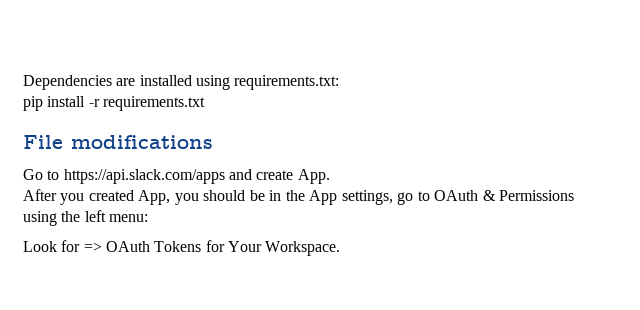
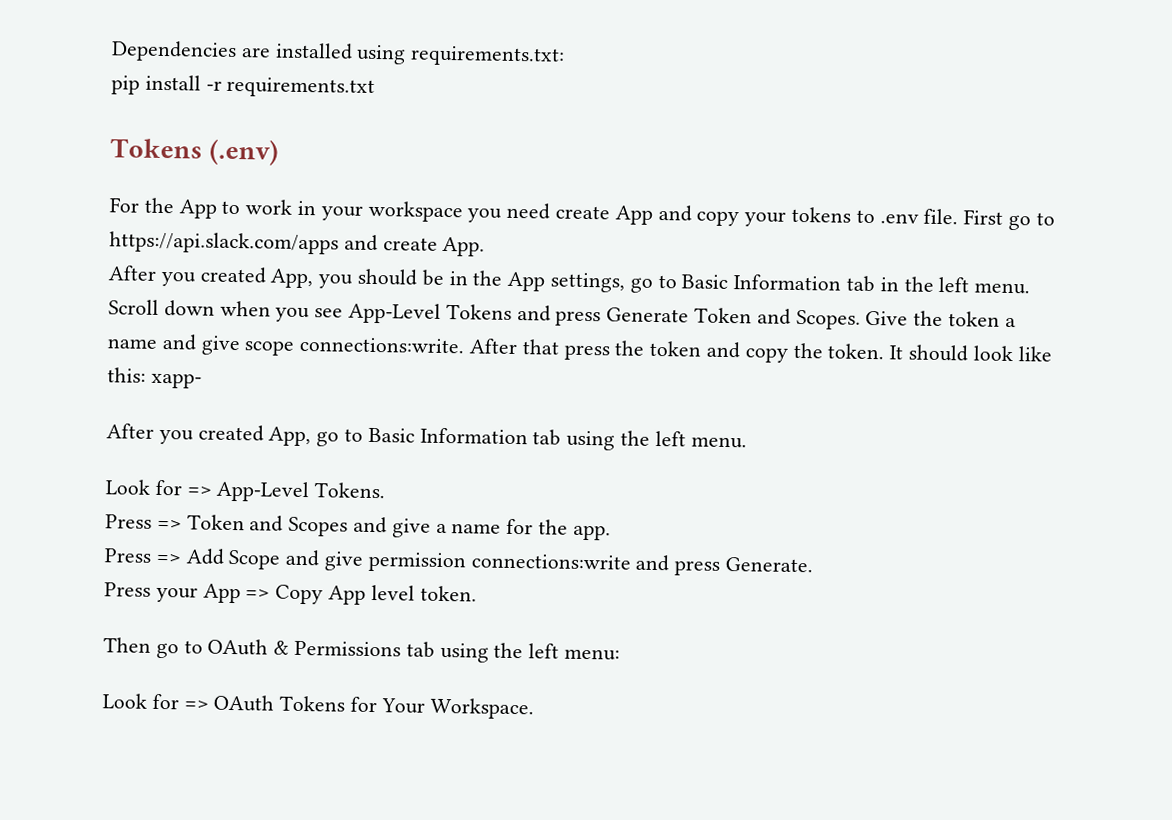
- File modifications
- Go to https://api.slack.com/apps and create App.
+ Tokens (.env)
+ For the App to work in your workspace you need create App and copy your tokens to .env file. First go to https://api.slack.com/apps and create App.
- After you created App, you should be in the App settings, go to OAuth & Permissions using the left menu:
+ After you created App, you should be in the App settings, go to Basic Information tab in the left menu. Scroll down when you see App-Level Tokens and press Generate Token and Scopes. Give the token a name and give scope connections:write. After that press the token and copy the token. It should look like this: xapp-
+ After you created App, go to Basic Information tab using the left menu.
+ Look for => App-Level Tokens.
+ Press => Token and Scopes and give a name for the app.
+ Press => Add Scope and give permission connections:write and press Generate.
+ Press your App => Copy App level token.
+ Then go to OAuth & Permissions tab using the left menu:

